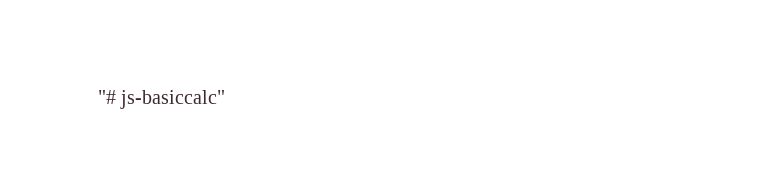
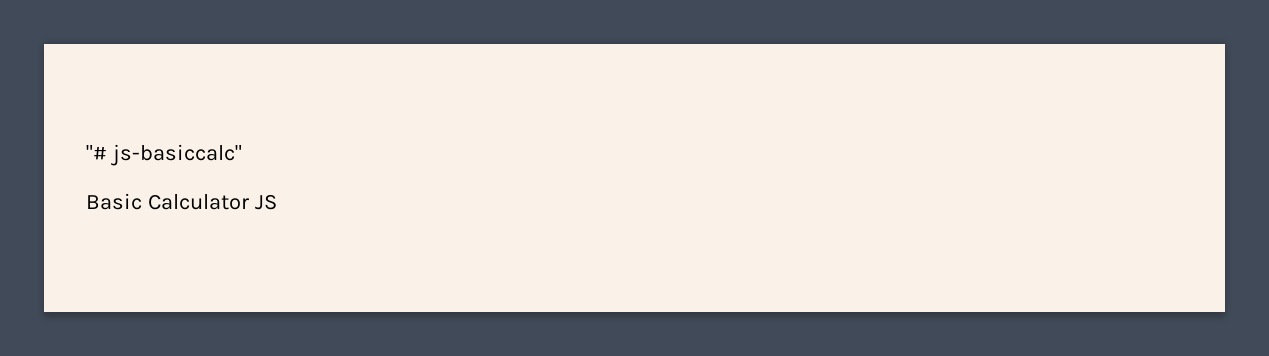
+ Basic Calculator JS

